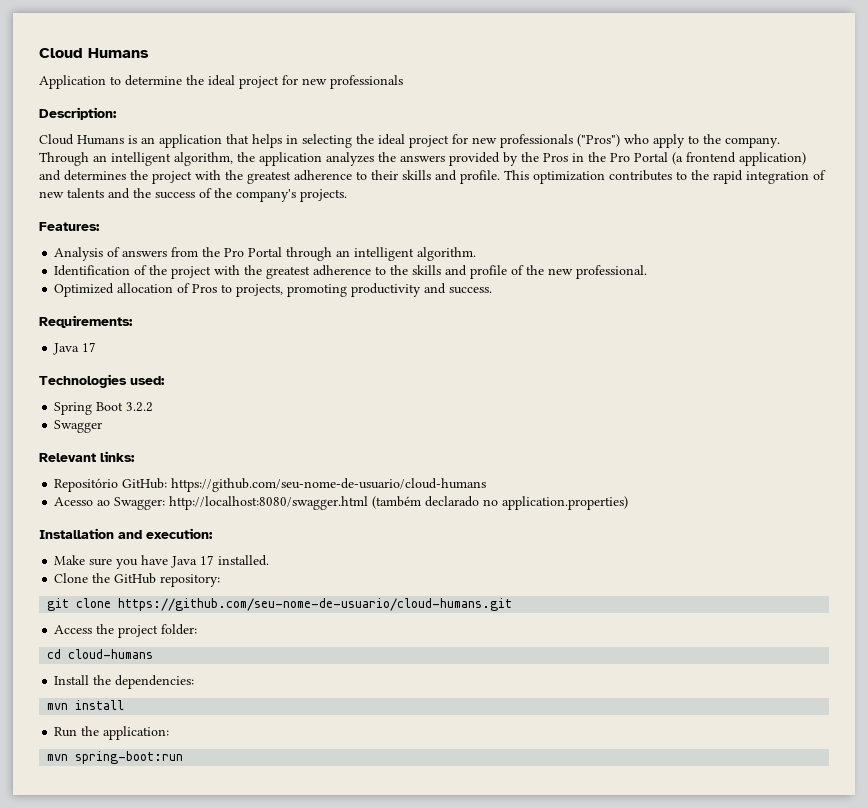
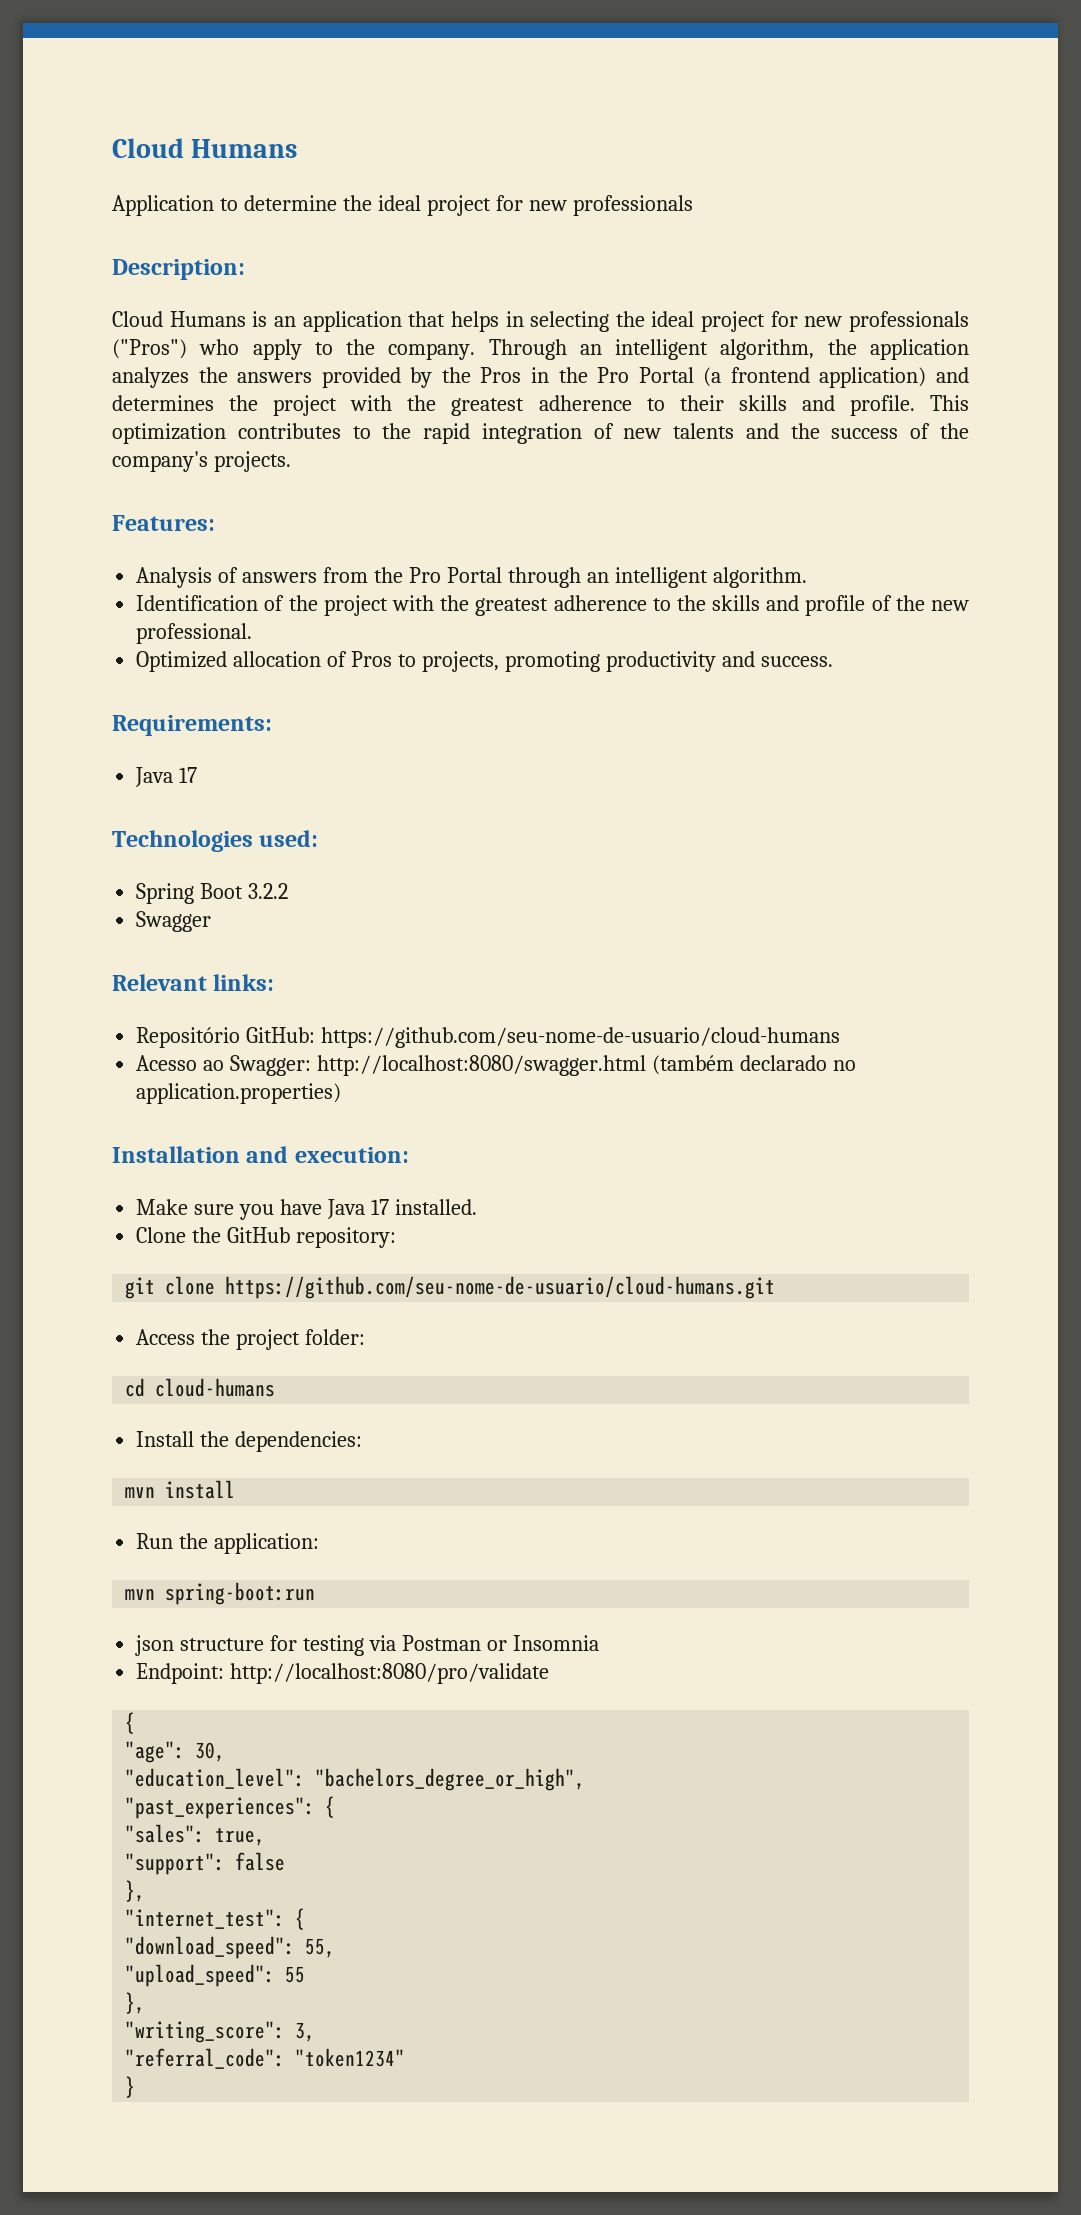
+ json structure for testing via Postman or Insomnia
+ Endpoint: http://localhost:8080/pro/validate
+ {
+ "age": 30,
+ "education_level": "bachelors_degree_or_high",
+ "past_experiences": {
+ "sales": true,
+ "support": false
+ },
+ "internet_test": {
+ "download_speed": 55,
+ "upload_speed": 55
+ },
+ "writing_score": 3,
+ "referral_code": "token1234"
+ }

